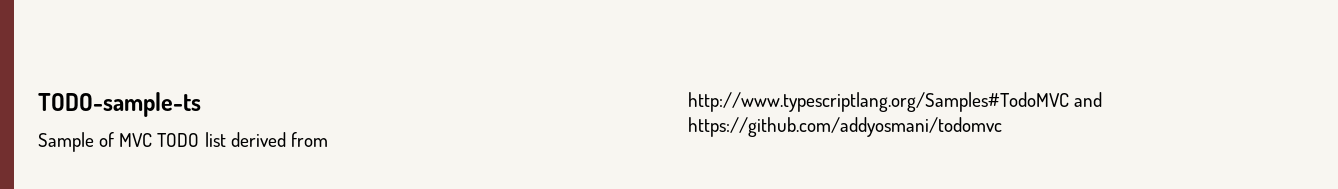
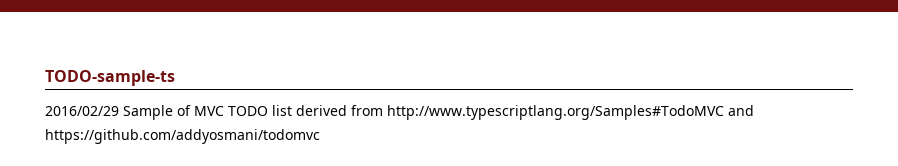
- Sample of MVC TODO list derived from http://www.typescriptlang.org/Samples#TodoMVC and https://github.com/addyosmani/todomvc
+ 2016/02/29 Sample of MVC TODO list derived from http://www.typescriptlang.org/Samples#TodoMVC and https://github.com/addyosmani/todomvc

